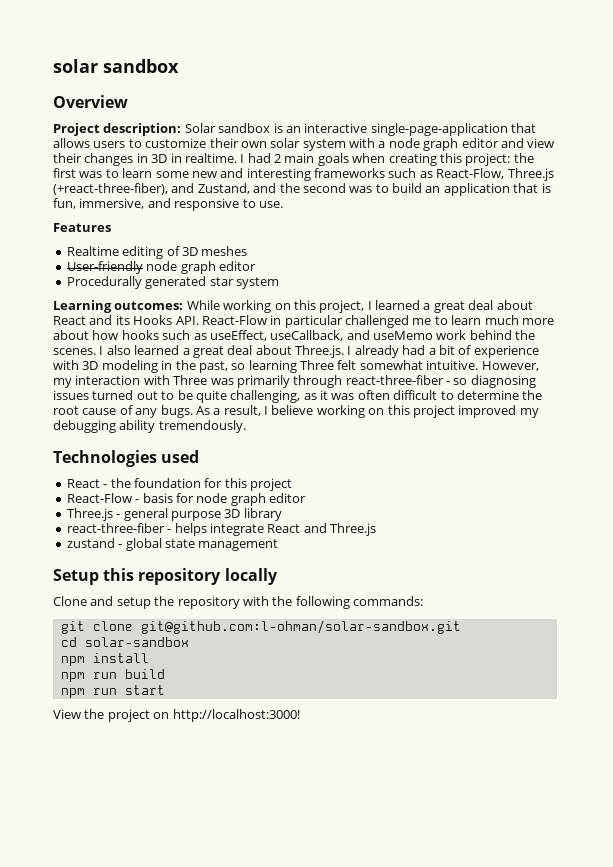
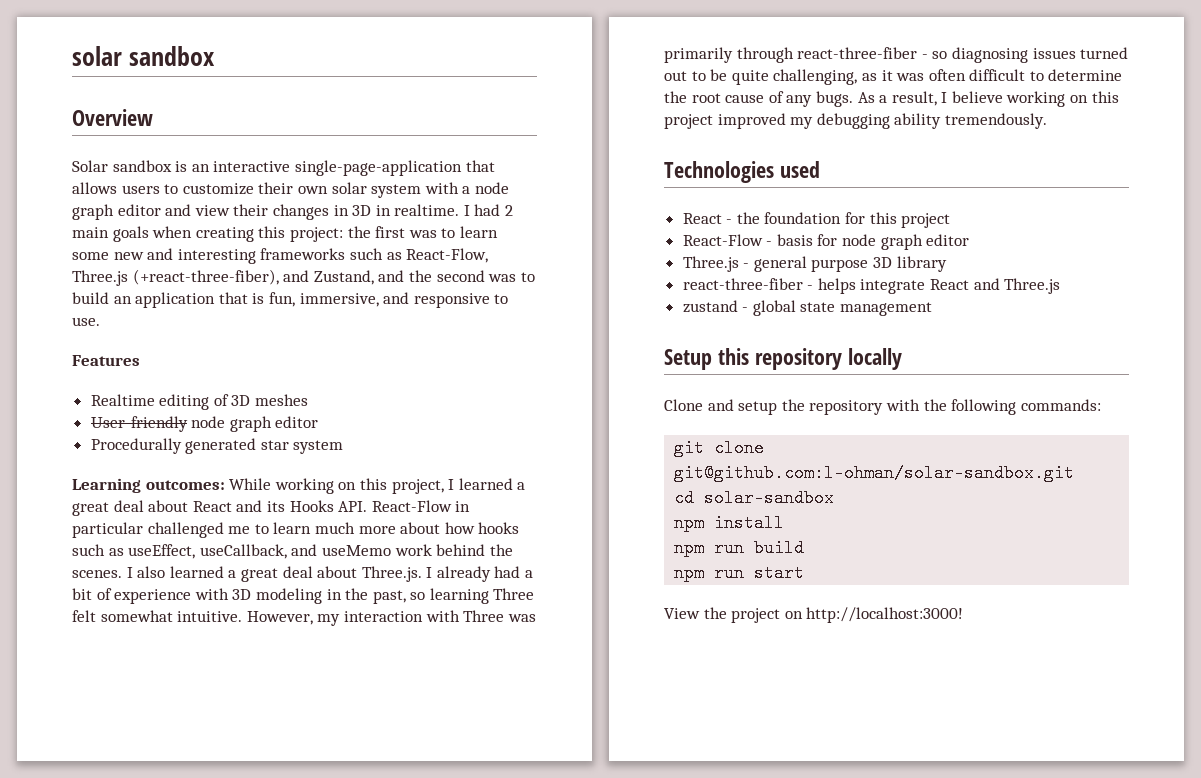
- Project description: Solar sandbox is an interactive single-page-application that allows users to customize their own solar system with a node graph editor and view their changes in 3D in realtime.
+ Solar sandbox is an interactive single-page-application that allows users to customize their own solar system with a node graph editor and view their changes in 3D in realtime.

